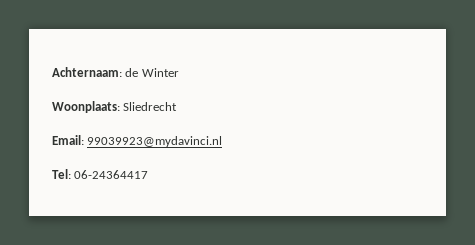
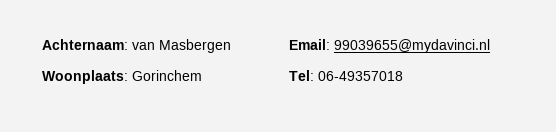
- Achternaam: de Winter
+ Achternaam: van Masbergen
- Woonplaats: Sliedrecht
+ Woonplaats: Gorinchem
- Email: 99039923@mydavinci.nl
+ Email: 99039655@mydavinci.nl
- Tel: 06-24364417
+ Tel: 06-49357018

